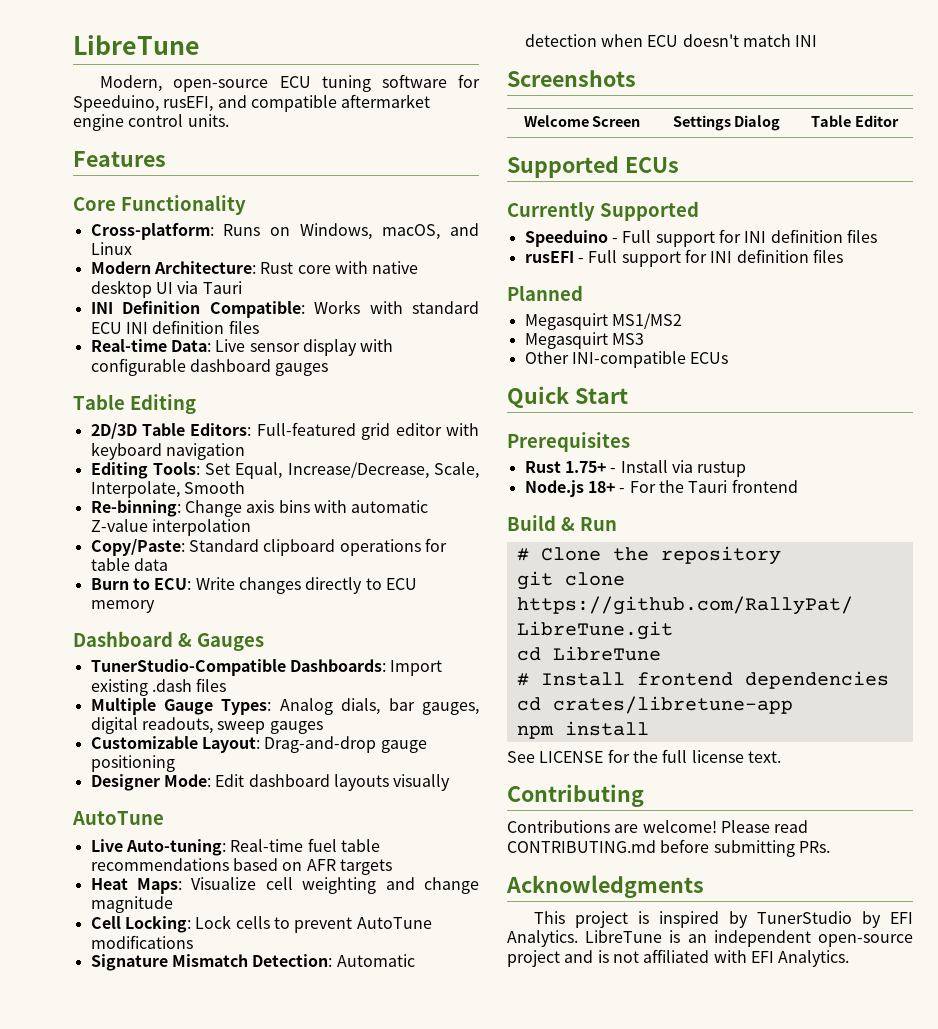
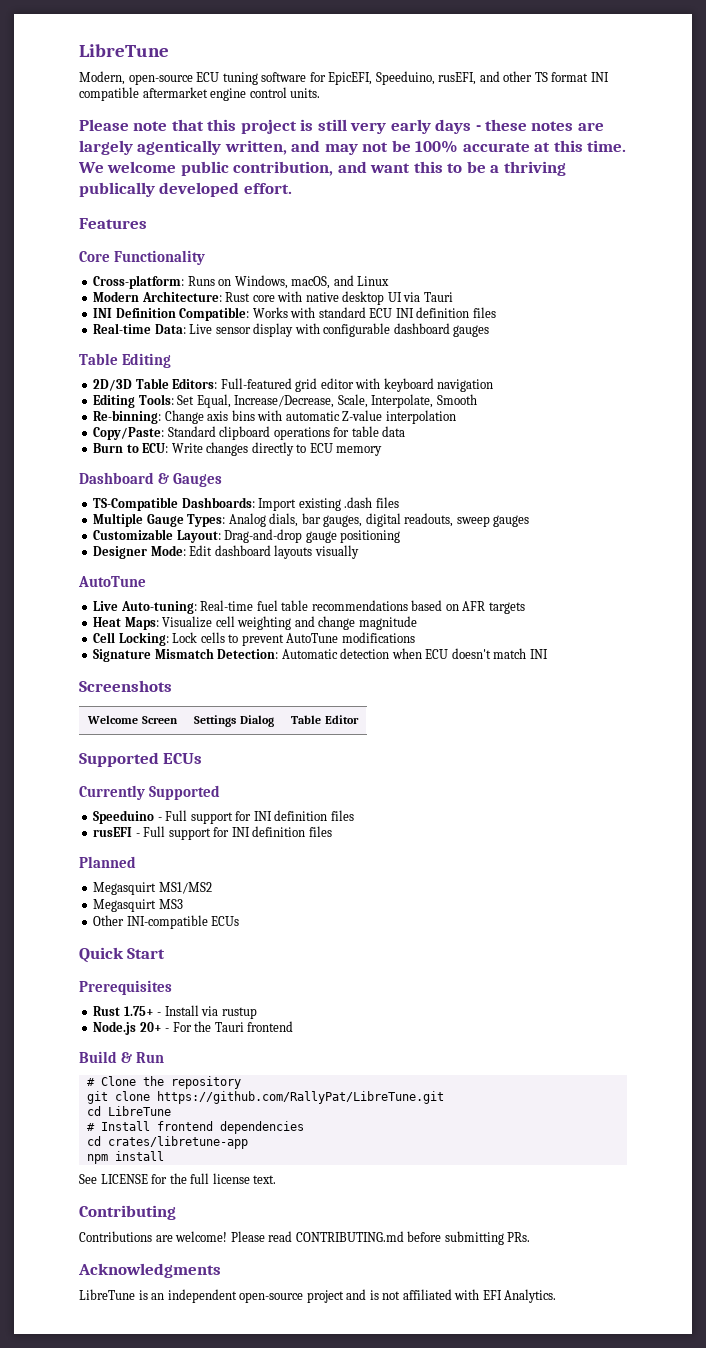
- Modern, open-source ECU tuning software for Speeduino, rusEFI, and compatible aftermarket engine control units.
+ Modern, open-source ECU tuning software for EpicEFI, Speeduino, rusEFI, and other TS format INI compatible aftermarket engine control units.
+ Please note that this project is still very early days - these notes are largely agentically written, and may not be 100% accurate at this time. We welcome public contribution, and want this to be a thriving publically developed effort.
- TunerStudio-Compatible Dashboards: Import existing .dash files
+ TS-Compatible Dashboards: Import existing .dash files
- Node.js 18+ - For the Tauri frontend
+ Node.js 20+ - For the Tauri frontend
- This project is inspired by TunerStudio by EFI Analytics.

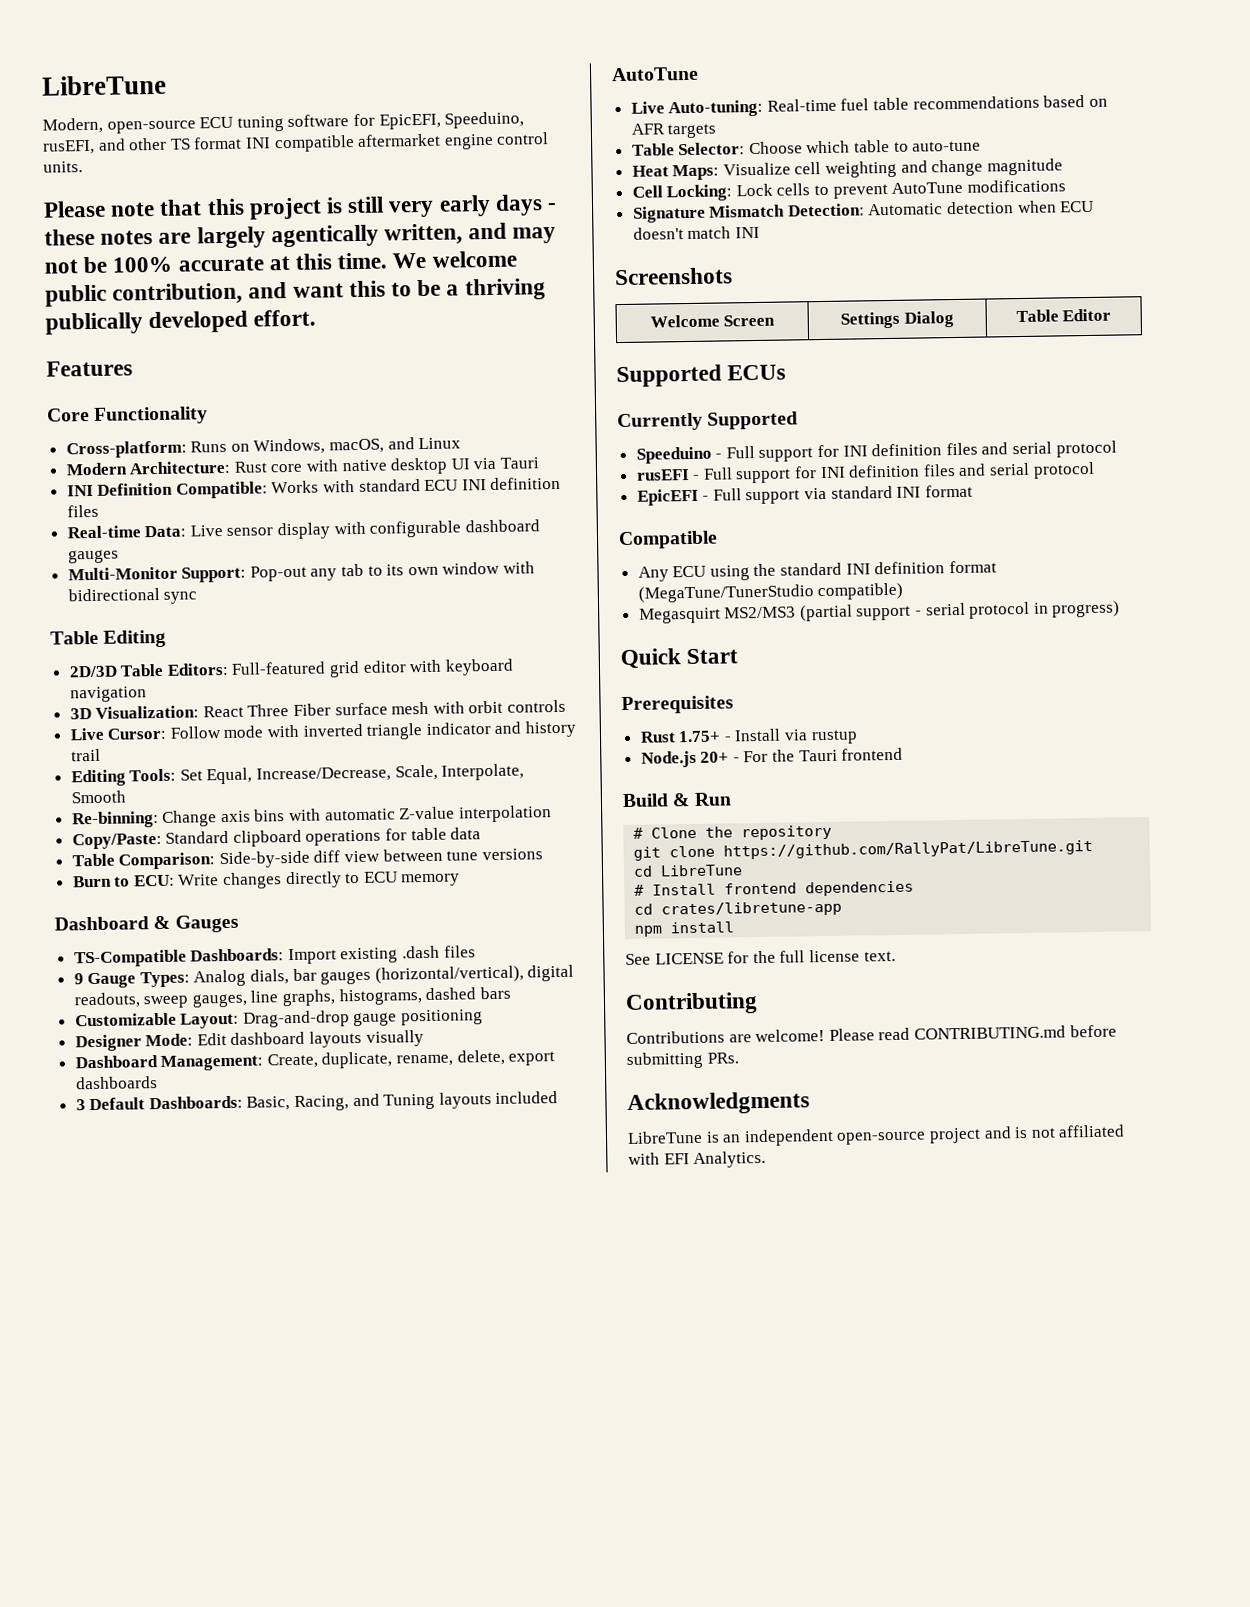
+ Multi-Monitor Support: Pop-out any tab to its own window with bidirectional sync
+ 3D Visualization: React Three Fiber surface mesh with orbit controls
+ Live Cursor: Follow mode with inverted triangle indicator and history trail
+ Table Comparison: Side-by-side diff view between tune versions
- Multiple Gauge Types: Analog dials, bar gauges, digital readouts, sweep gauges
+ 9 Gauge Types: Analog dials, bar gauges (horizontal/vertical), digital readouts, sweep gauges, line graphs, histograms, dashed bars
+ Dashboard Management: Create, duplicate, rename, delete, export dashboards
+ 3 Default Dashboards: Basic, Racing, and Tuning layouts included
+ Table Selector: Choose which table to auto-tune
- Speeduino - Full support for INI definition files
+ Speeduino - Full support for INI definition files and serial protocol
- rusEFI - Full support for INI definition files
- Planned
- Megasquirt MS1/MS2
- Megasquirt MS3
- Other INI-compatible ECUs
+ rusEFI - Full support for INI definition files and serial protocol
+ EpicEFI - Full support via standard INI format
+ Compatible
+ Any ECU using the standard INI definition format (MegaTune/TunerStudio compatible)
+ Megasquirt MS2/MS3 (partial support - serial protocol in progress)

